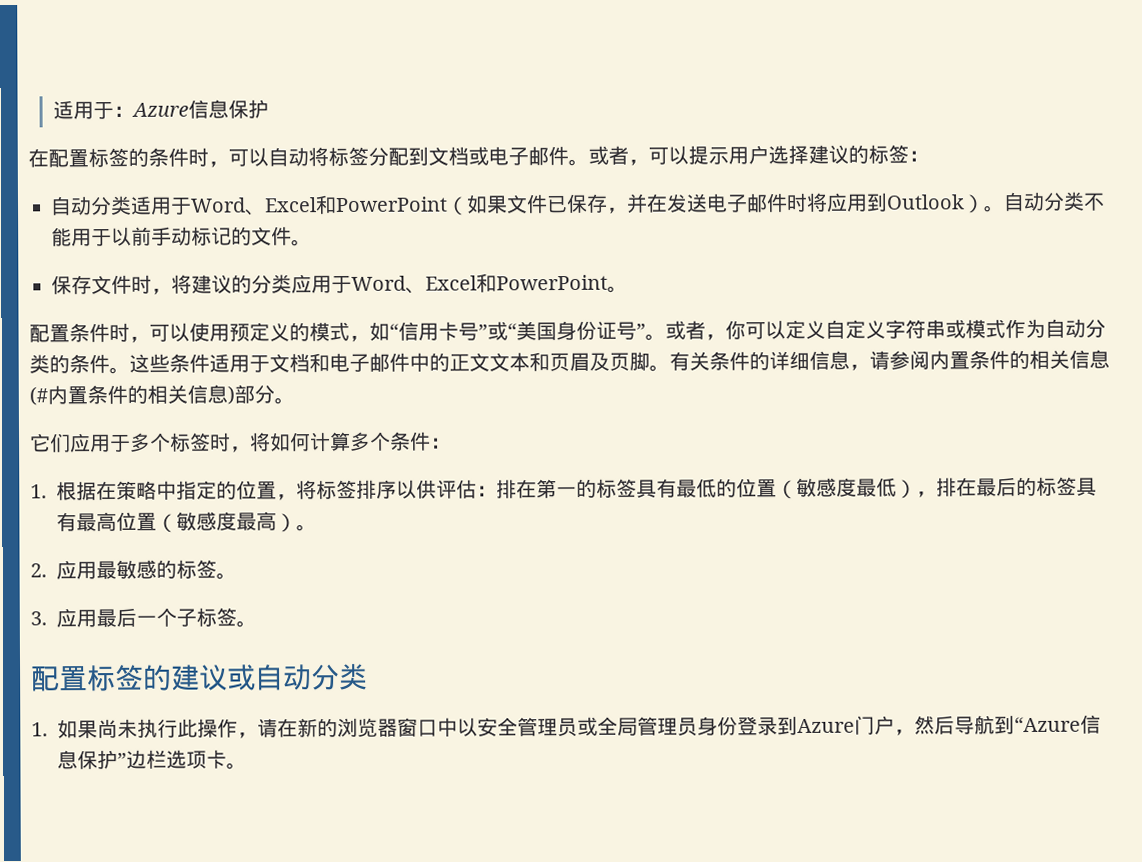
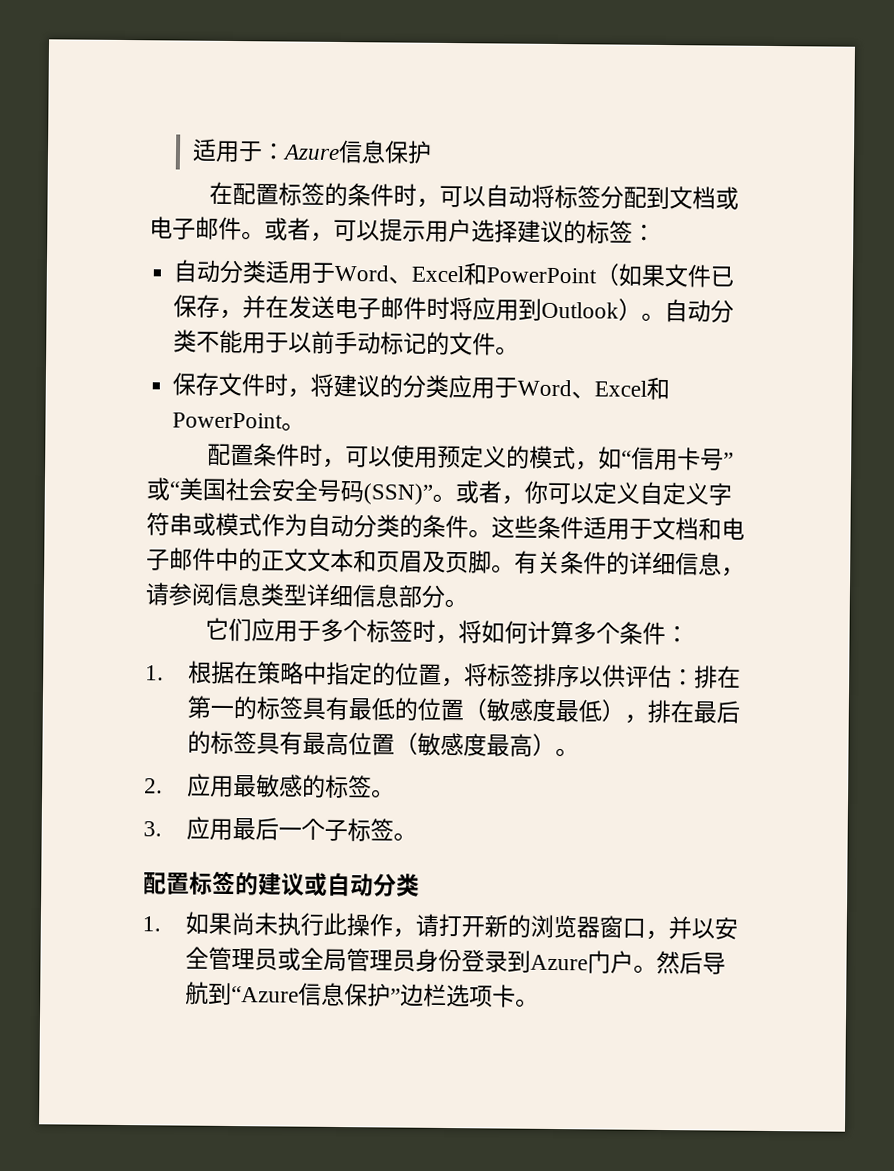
- 配置条件时，可以使用预定义的模式，如“信用卡号”或“美国身份证号”。
+ 配置条件时，可以使用预定义的模式，如“信用卡号”或“美国社会安全号码(SSN)”。
- 有关条件的详细信息，请参阅内置条件的相关信息(#内置条件的相关信息)部分。
+ 有关条件的详细信息，请参阅信息类型详细信息部分。
- 1.如果尚未执行此操作，请在新的浏览器窗口中以安全管理员或全局管理员身份登录到Azure门户，然后导航到“Azure信息保护”边栏选项卡。
+ 1.如果尚未执行此操作，请打开新的浏览器窗口，并以安全管理员或全局管理员身份登录到Azure门户。然后导航到“Azure信息保护”边栏选项卡。

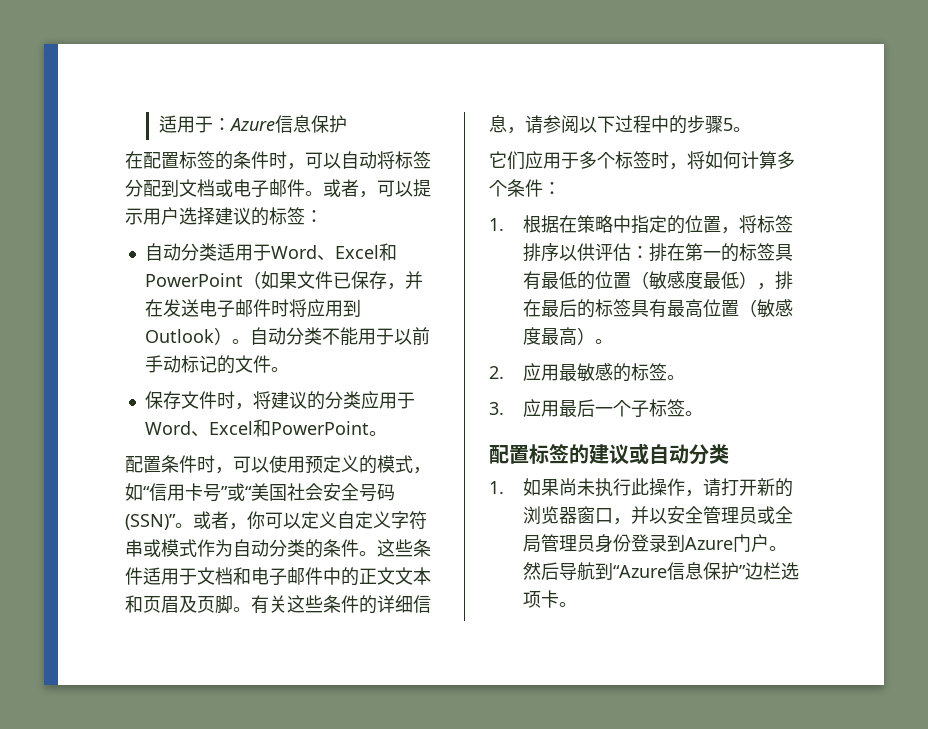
- 有关条件的详细信息，请参阅信息类型详细信息部分。
+ 有关这些条件的详细信息，请参阅以下过程中的步骤5。

